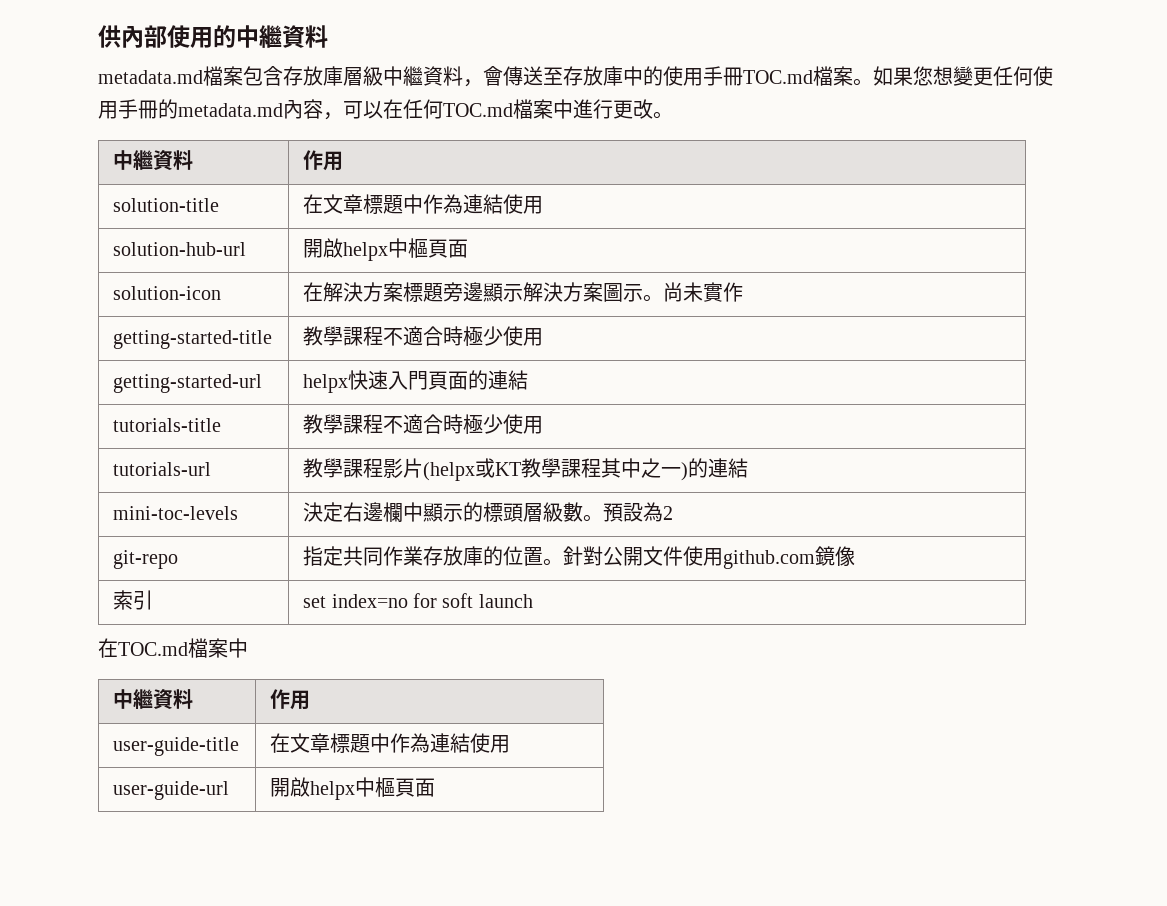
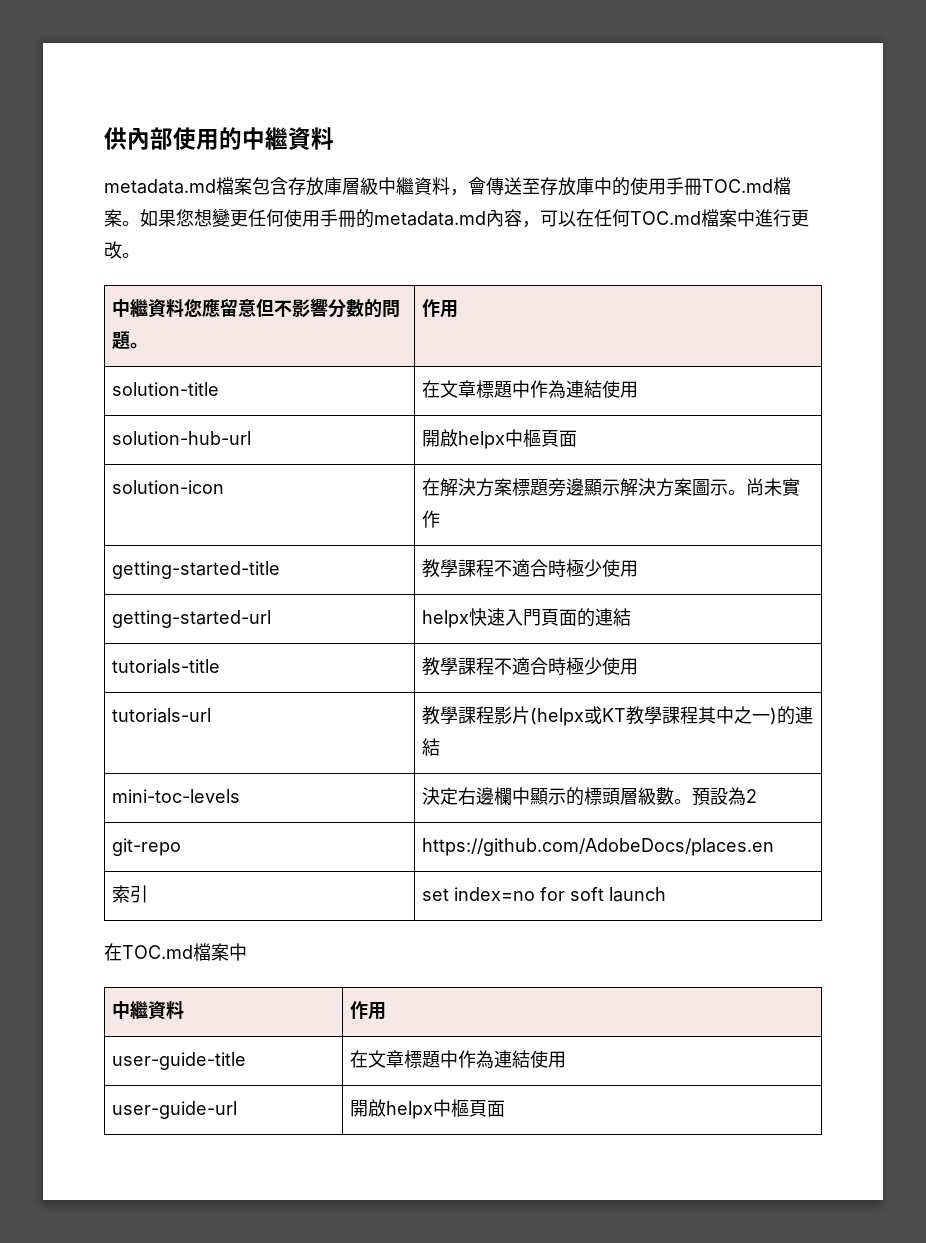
  如果您想變更任何使用手冊的metadata.md內容，可以在任何TOC.md檔案中進行更改。
- 中繼資料 | 作用
+ 中繼資料您應留意但不影響分數的問題。 | 作用
- git-repo | 指定共同作業存放庫的位置。針對公開文件使用github.com鏡像
+ git-repo | https://github.com/AdobeDocs/places.en

